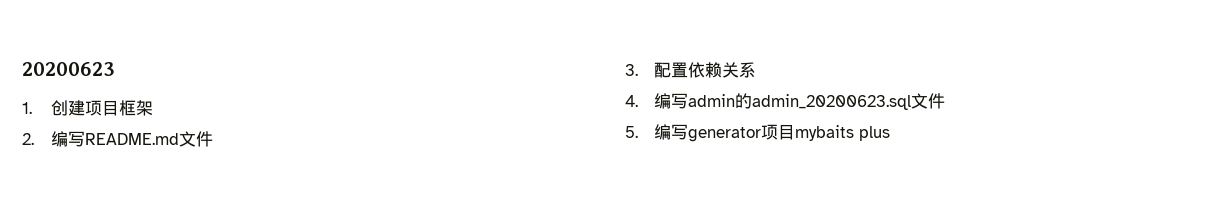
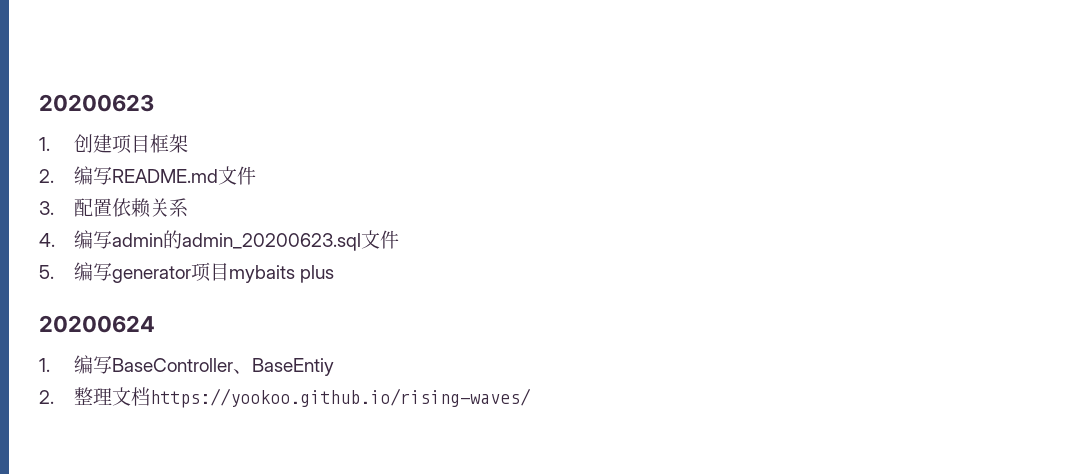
+ 20200624
+ 1.编写BaseController、BaseEntiy
+ 2.整理文档https://yookoo.github.io/rising-waves/

